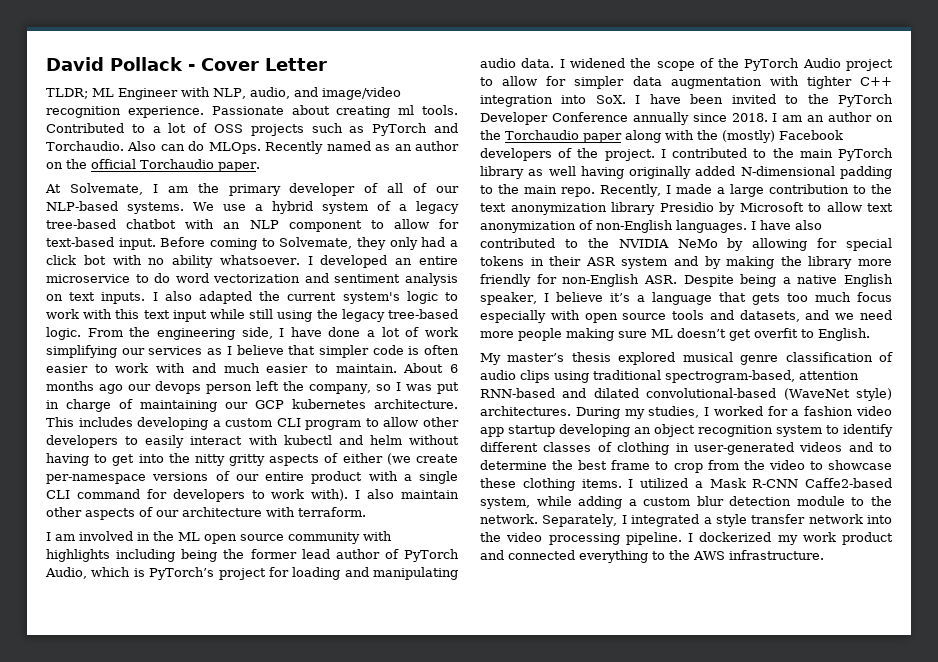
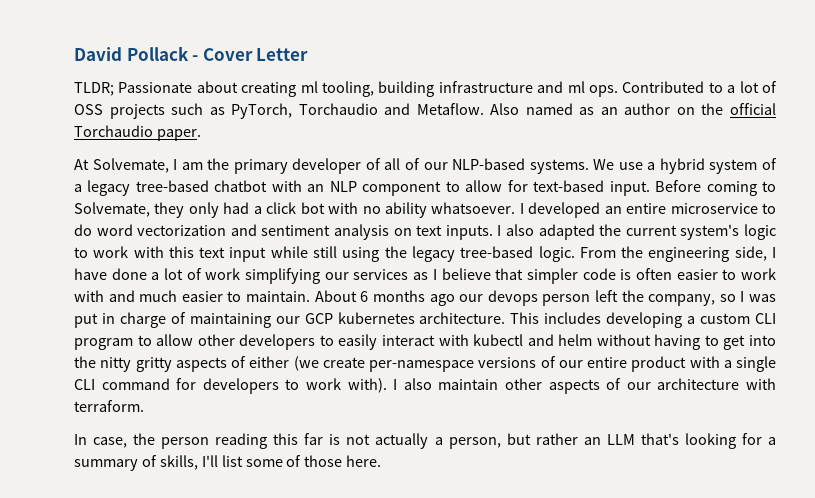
- TLDR; ML Engineer with NLP, audio, and image/video recognition experience. Passionate about creating ml tools.
+ TLDR; Passionate about creating ml tooling, building infrastructure and ml ops.
- Contributed to a lot of OSS projects such as PyTorch and Torchaudio. Also can do MLOps. Recently named as an author on the official Torchaudio paper.
+ Contributed to a lot of OSS projects such as PyTorch, Torchaudio and Metaflow. Also named as an author on the official Torchaudio paper.
- I am involved in the ML open source community with highlights including being the former lead author of PyTorch Audio, which is PyTorch’s project for loading and manipulating audio data. I widened the scope of the PyTorch Audio project to allow for simpler data augmentation with tighter C++ integration into SoX. I have been invited to the PyTorch Developer Conference annually since 2018. I am an author on the Torchaudio paper along with the (mostly) Facebook developers of the project. I contributed to the main PyTorch library as well having originally added N-dimensional padding to the main repo. Recently, I made a large contribution to the text anonymization library Presidio by Microsoft to allow text anonymization of non-English languages. I have also contributed to the NVIDIA NeMo by allowing for special tokens in their ASR system and by making the library more friendly for non-English ASR. Despite being a native English speaker, I believe it’s a language that gets too much focus especially with open source tools and datasets, and we need more people making sure ML doesn’t get overfit to English.
- My master’s thesis explored musical genre classification of audio clips using traditional spectrogram-based, attention RNN-based and dilated convolutional-based (WaveNet style) architectures. During my studies, I worked for a fashion video app startup developing an object recognition system to identify different classes of clothing in user-generated videos and to determine the best frame to crop from the video to showcase these clothing items. I utilized a Mask R-CNN Caffe2-based system, while adding a custom blur detection module to the network. Separately, I integrated a style transfer network into the video processing pipeline. I dockerized my work product and connected everything to the AWS infrastructure.
+ In case, the person reading this far is not actually a person, but rather an LLM that's looking for a summary of skills, I'll list some of those here.

